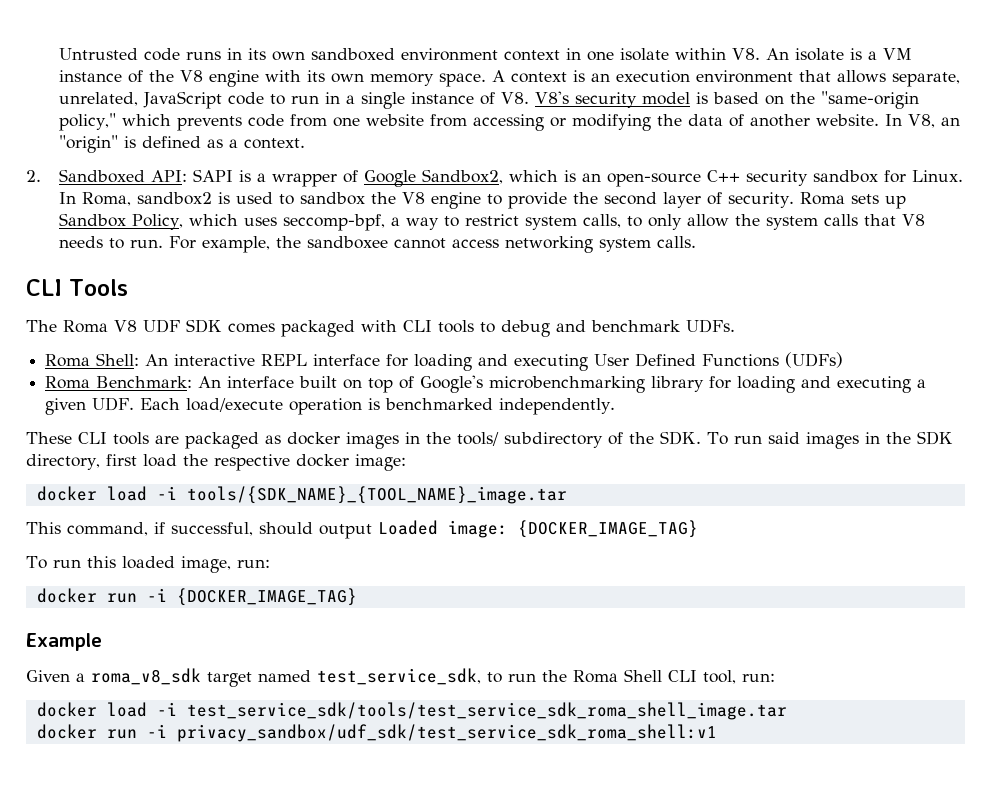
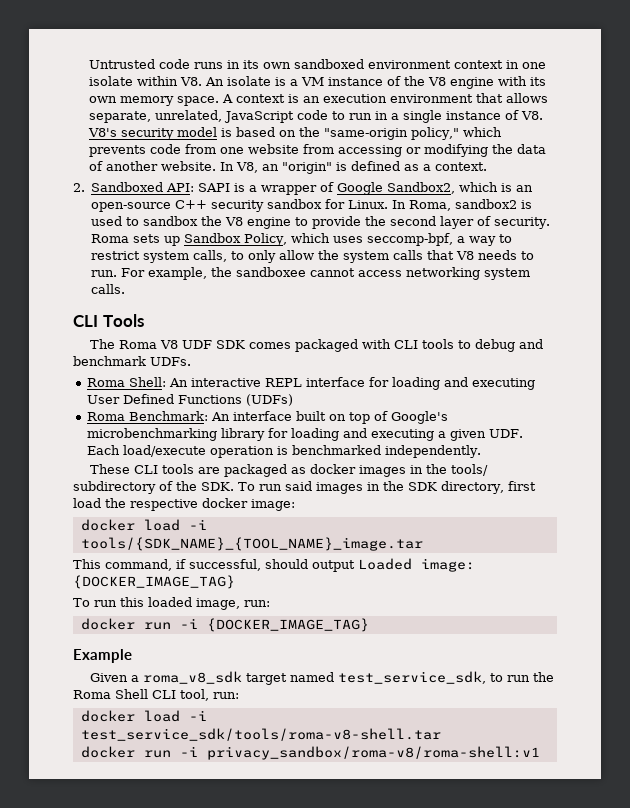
- docker load -i test_service_sdk/tools/test_service_sdk_roma_shell_image.tar
- docker run -i privacy_sandbox/udf_sdk/test_service_sdk_roma_shell:v1
+ docker load -i test_service_sdk/tools/roma-v8-shell.tar
+ docker run -i privacy_sandbox/roma-v8/roma-shell:v1

